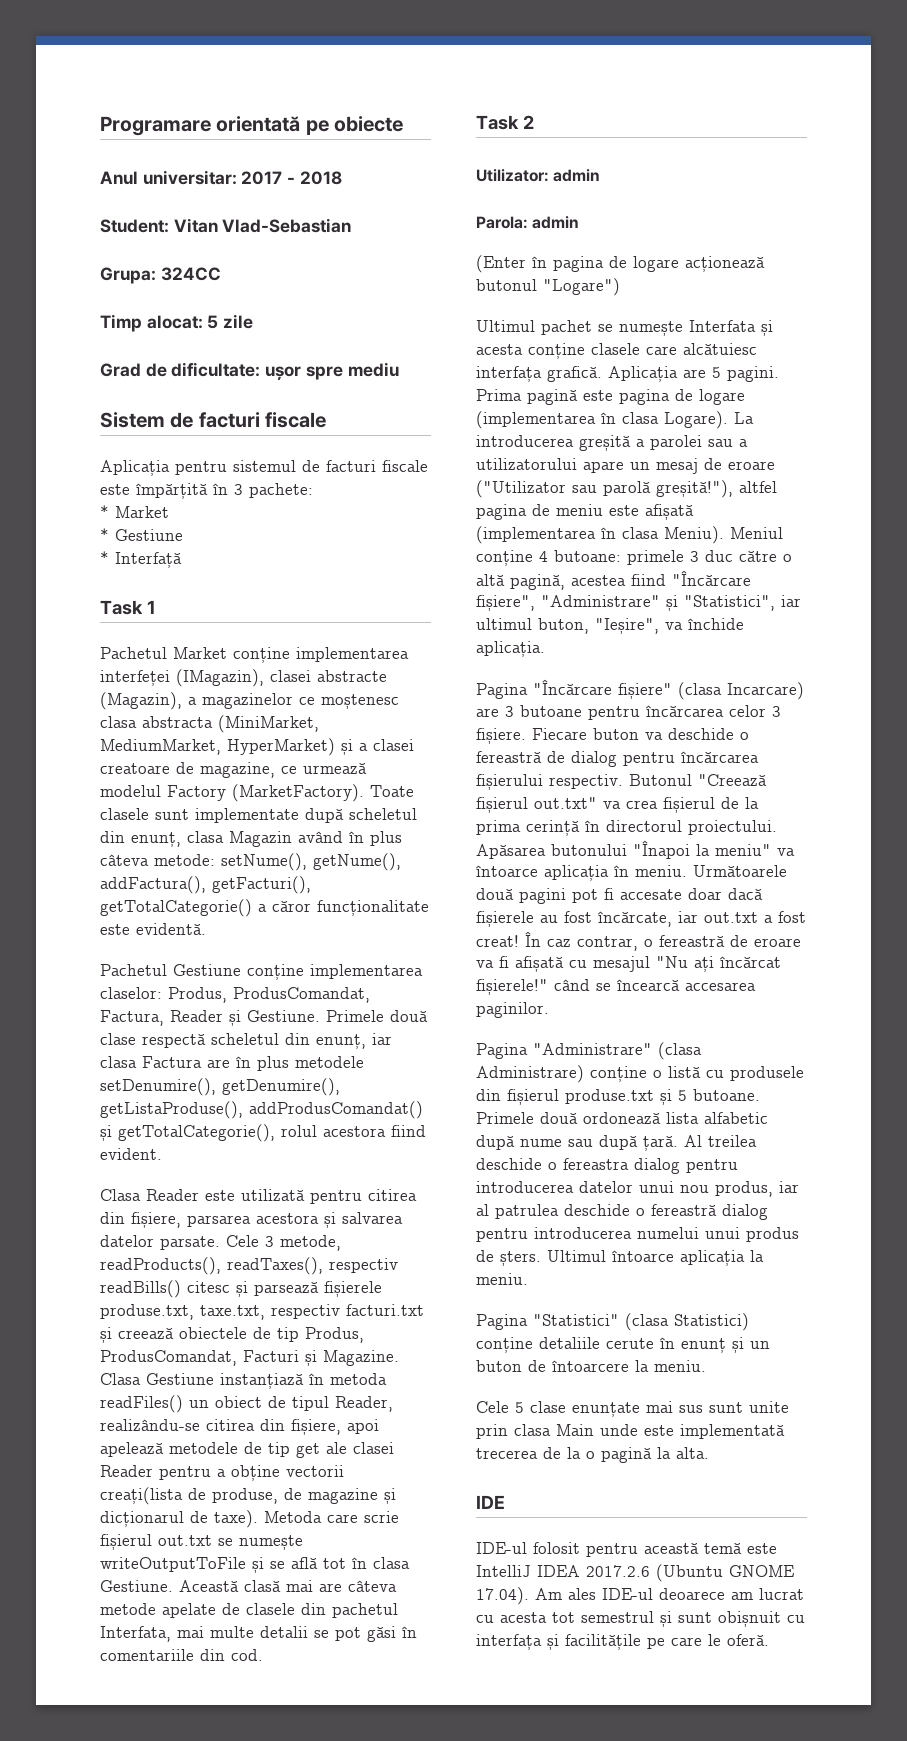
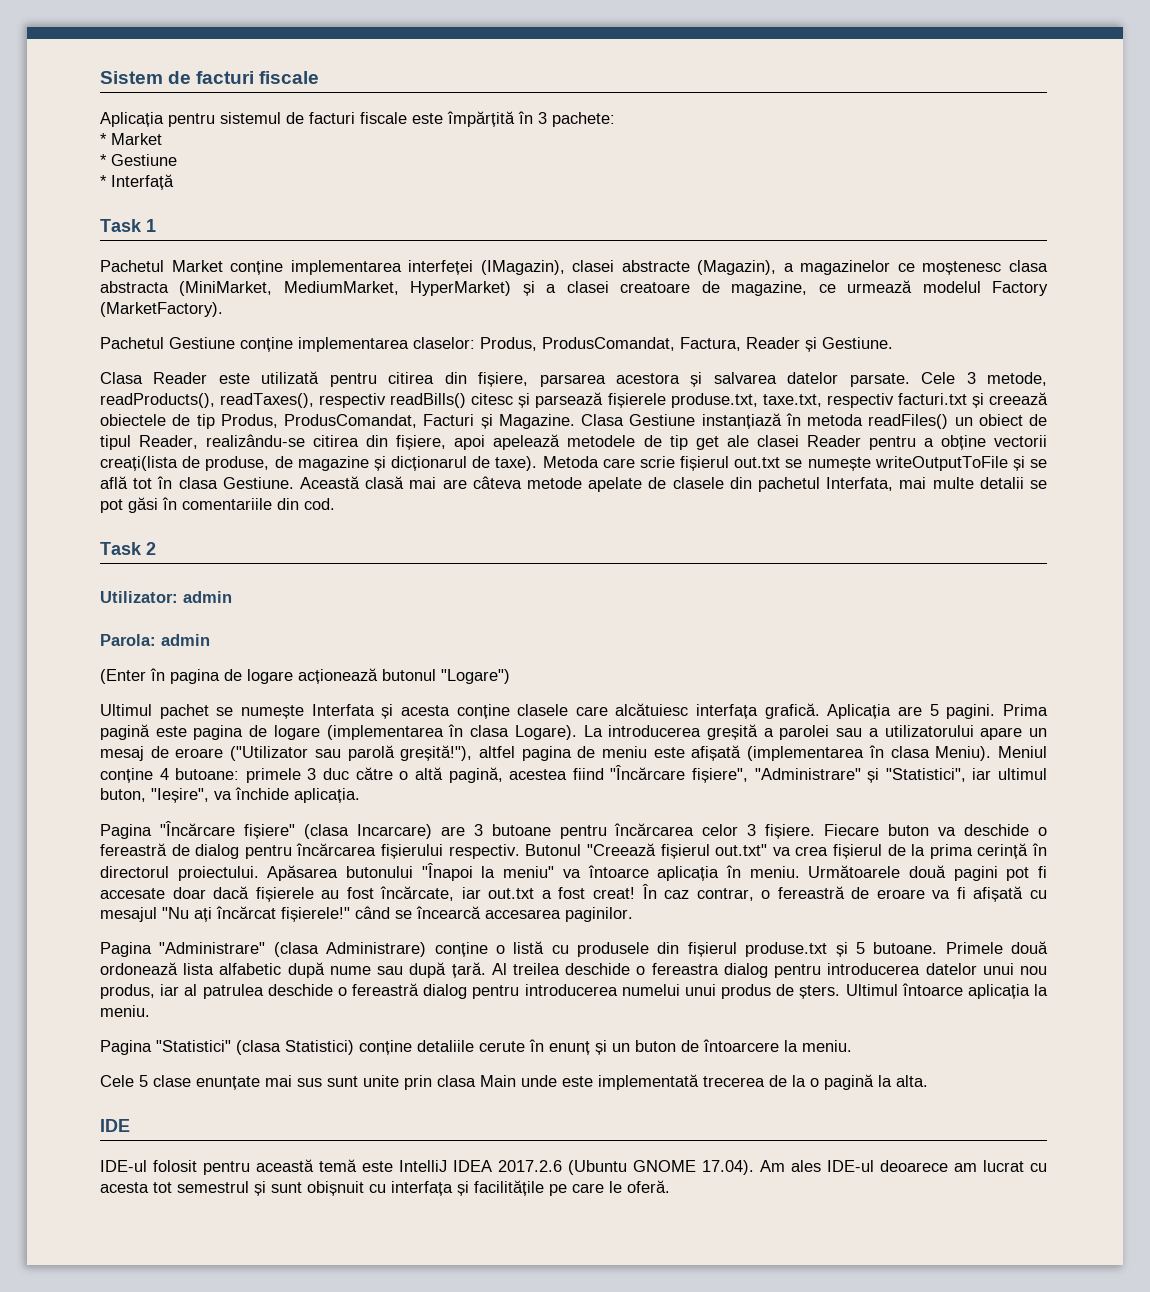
- Programare orientată pe obiecte
- Anul universitar: 2017 - 2018
- Student: Vitan Vlad-Sebastian
- Grupa: 324CC
- Timp alocat: 5 zile
- Grad de dificultate: ușor spre mediu
- Toate clasele sunt implementate după scheletul din enunț, clasa Magazin având în plus câteva metode: setNume(), getNume(), addFactura(), getFacturi(), getTotalCategorie() a căror funcționalitate este evidentă.
- Primele două clase respectă scheletul din enunț, iar clasa Factura are în plus metodele setDenumire(), getDenumire(), getListaProduse(), addProdusComandat() și getTotalCategorie(), rolul acestora fiind evident.

